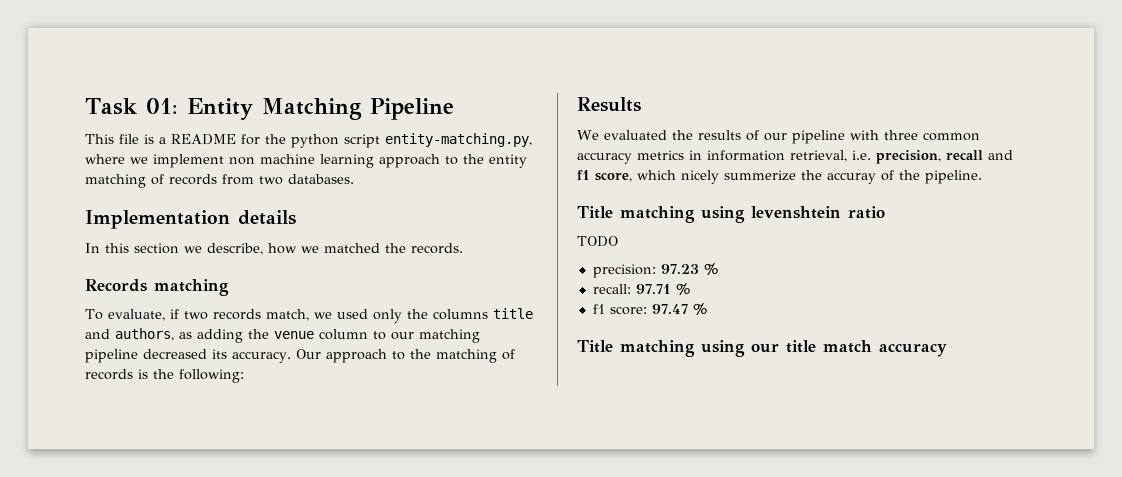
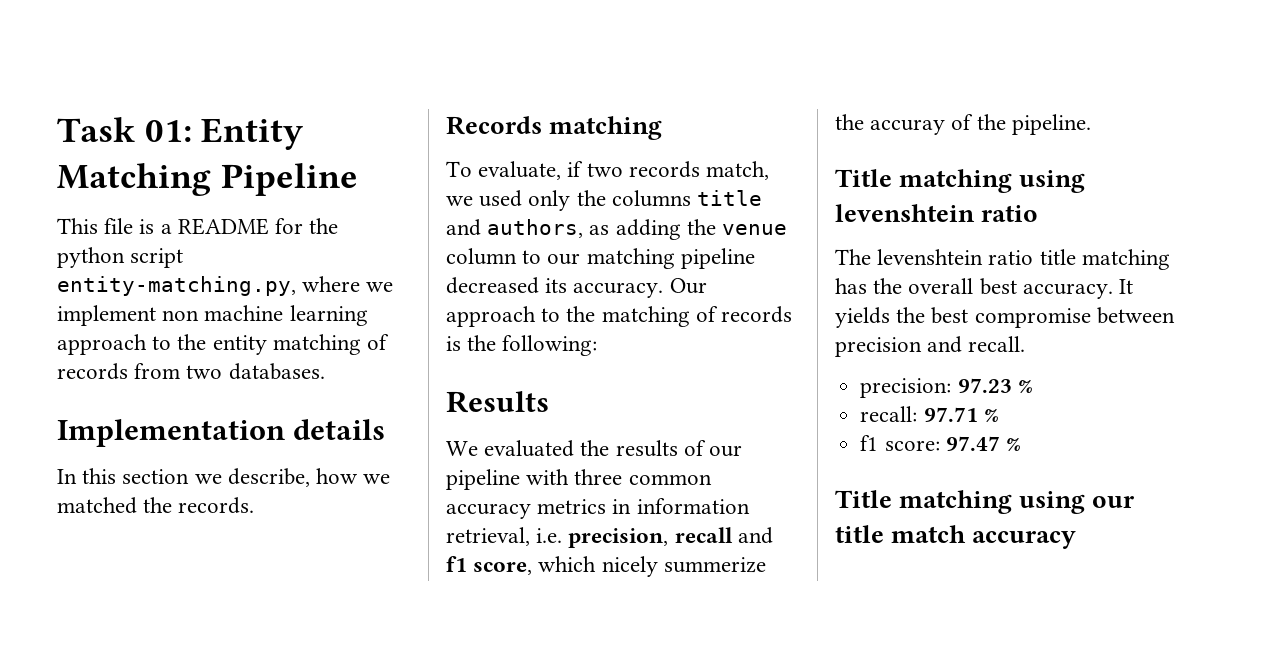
- TODO
+ The levenshtein ratio title matching has the overall best accuracy. It yields the best compromise between precision and recall.

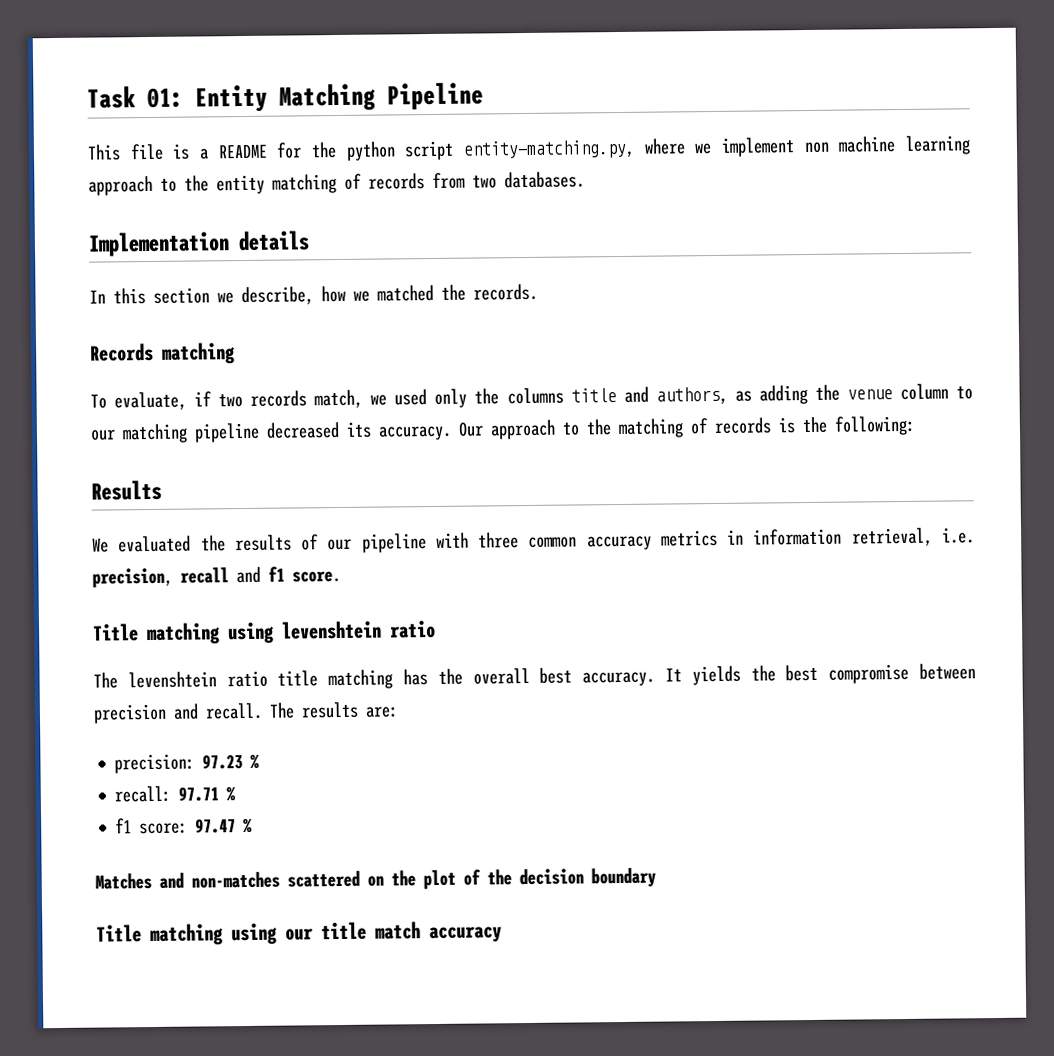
- We evaluated the results of our pipeline with three common accuracy metrics in information retrieval, i.e. precision, recall and f1 score, which nicely summerize the accuray of the pipeline.
+ We evaluated the results of our pipeline with three common accuracy metrics in information retrieval, i.e. precision, recall and f1 score.
+ The results are:
+ Matches and non-matches scattered on the plot of the decision boundary

